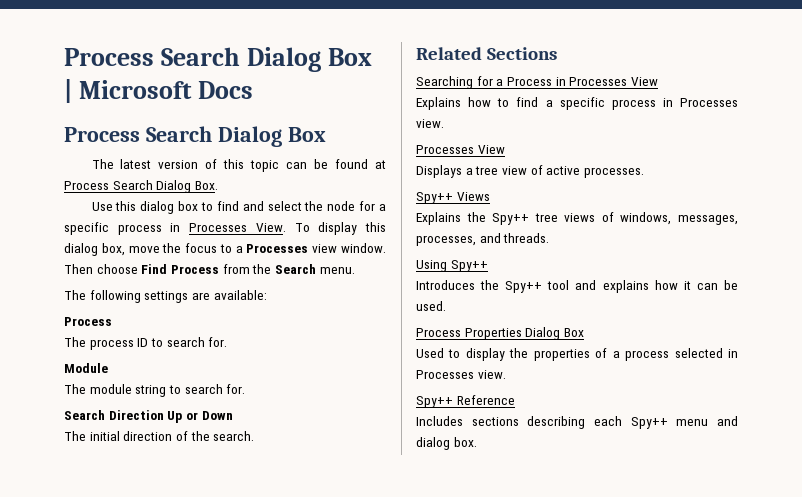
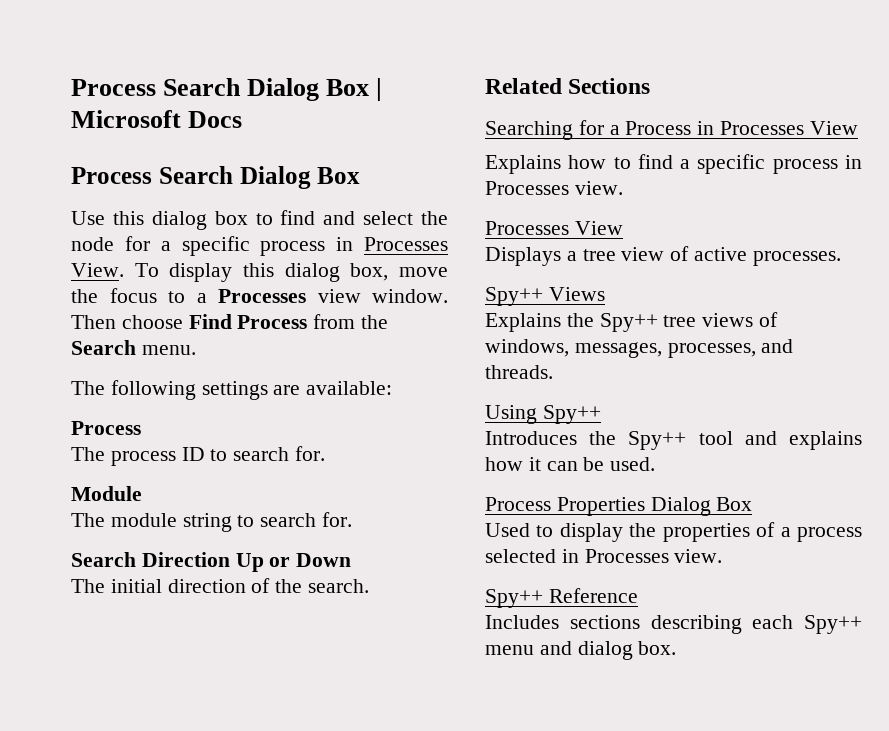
- The latest version of this topic can be found at Process Search Dialog Box.

